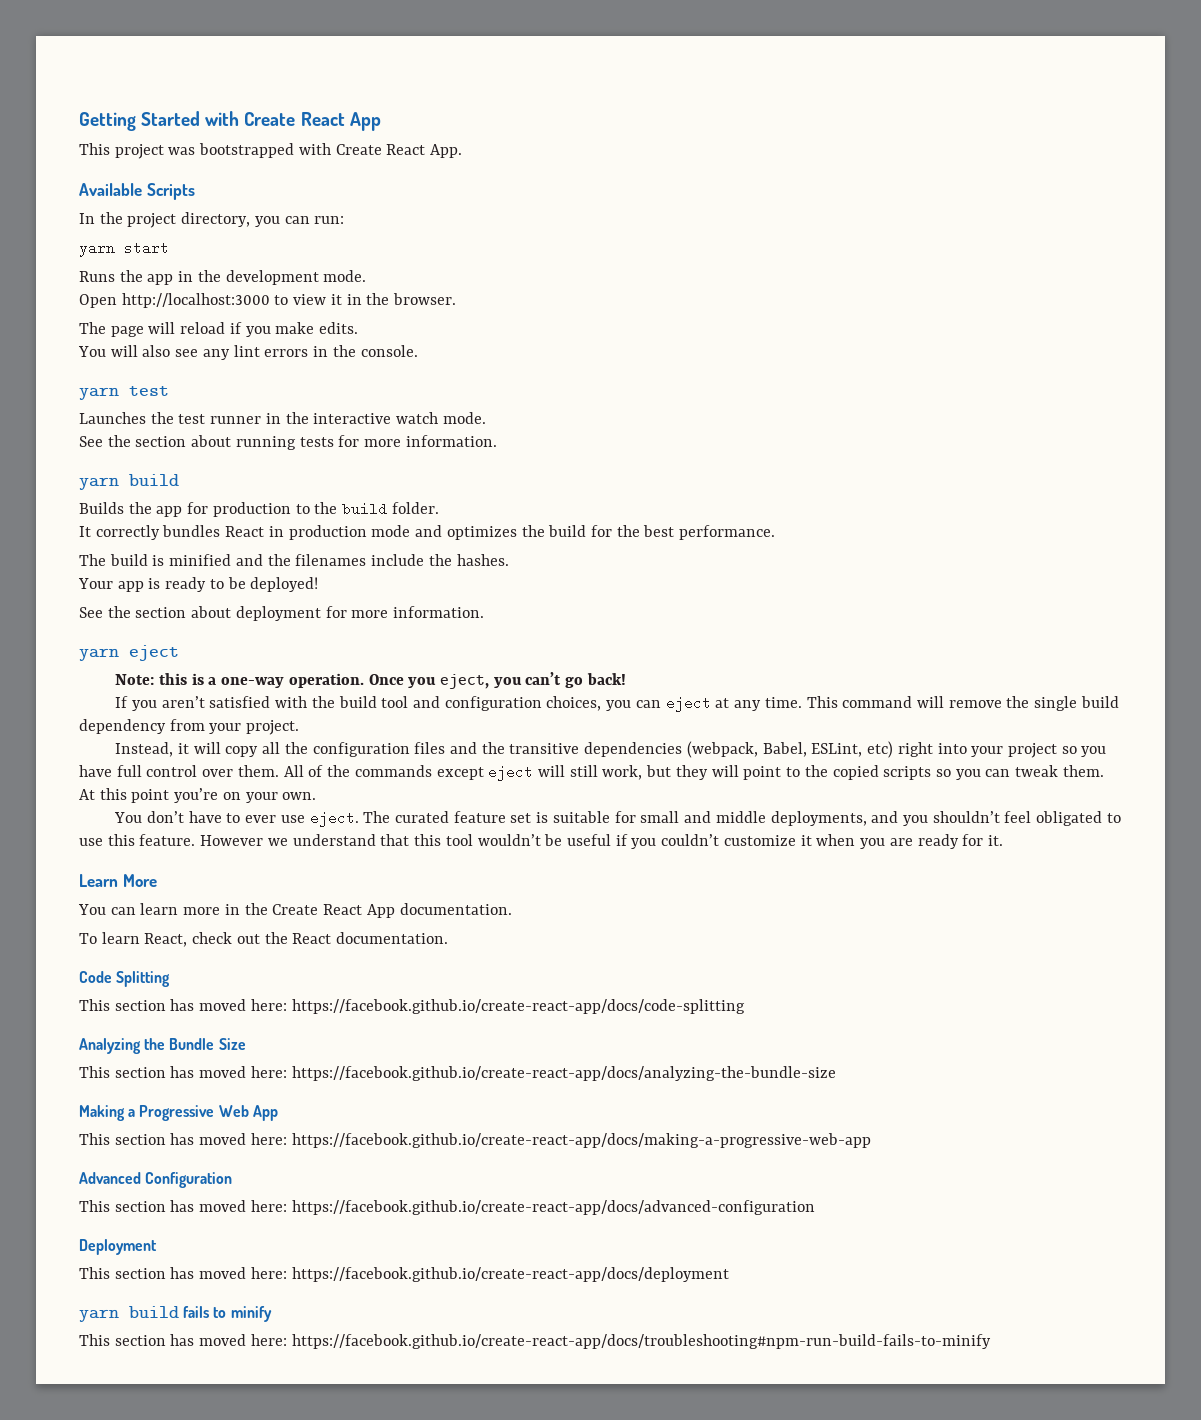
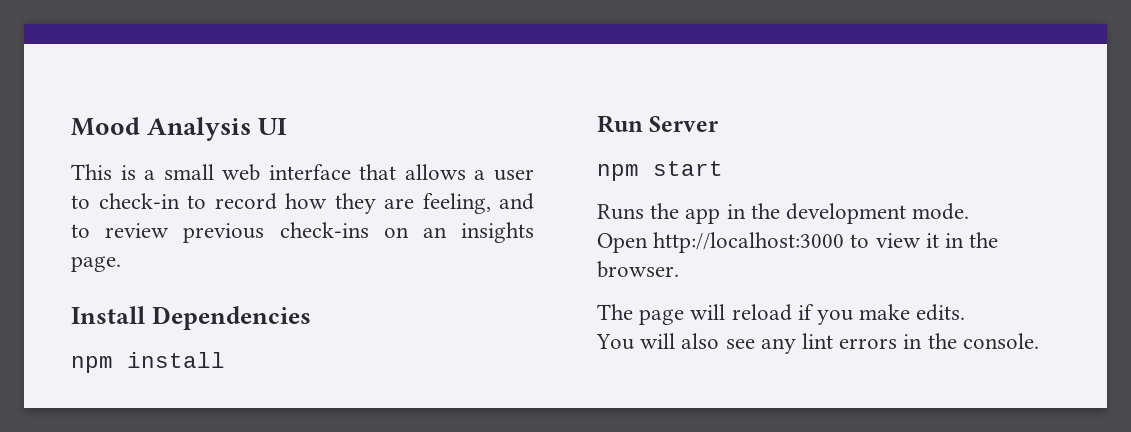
- Getting Started with Create React App
- This project was bootstrapped with Create React App.
- Available Scripts
- In the project directory, you can run:
- yarn start
+ Mood Analysis UI
+ This is a small web interface that allows a user to check-in to record how they are feeling, and to review previous check-ins on an insights page.
+ Install Dependencies
+ npm install
+ Run Server
+ npm start
- yarn test
- Launches the test runner in the interactive watch mode.
- See the section about running tests for more information.
- yarn build
- Builds the app for production to the build folder.
- It correctly bundles React in production mode and optimizes the build for the best performance.
- The build is minified and the filenames include the hashes.
- Your app is ready to be deployed!
- See the section about deployment for more information.
- yarn eject
- Note: this is a one-way operation. Once you eject, you can’t go back!
- If you aren’t satisfied with the build tool and configuration choices, you can eject at any time. This command will remove the single build dependency from your project.
- Instead, it will copy all the configuration files and the transitive dependencies (webpack, Babel, ESLint, etc) right into your project so you have full control over them. All of the commands except eject will still work, but they will point to the copied scripts so you can tweak them. At this point you’re on your own.
- You don’t have to ever use eject. The curated feature set is suitable for small and middle deployments, and you shouldn’t feel obligated to use this feature. However we understand that this tool wouldn’t be useful if you couldn’t customize it when you are ready for it.
- Learn More
- You can learn more in the Create React App documentation.
- To learn React, check out the React documentation.
- Code Splitting
- This section has moved here: https://facebook.github.io/create-react-app/docs/code-splitting
- Analyzing the Bundle Size
- This section has moved here: https://facebook.github.io/create-react-app/docs/analyzing-the-bundle-size
- Making a Progressive Web App
- This section has moved here: https://facebook.github.io/create-react-app/docs/making-a-progressive-web-app
- Advanced Configuration
- This section has moved here: https://facebook.github.io/create-react-app/docs/advanced-configuration
- Deployment
- This section has moved here: https://facebook.github.io/create-react-app/docs/deployment
- yarn build fails to minify
- This section has moved here: https://facebook.github.io/create-react-app/docs/troubleshooting#npm-run-build-fails-to-minify

